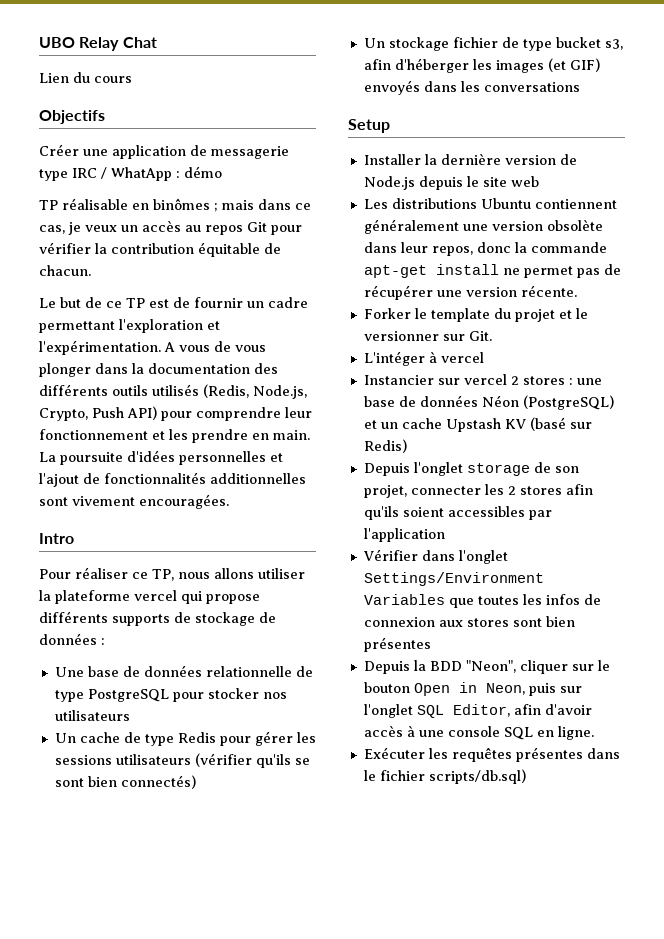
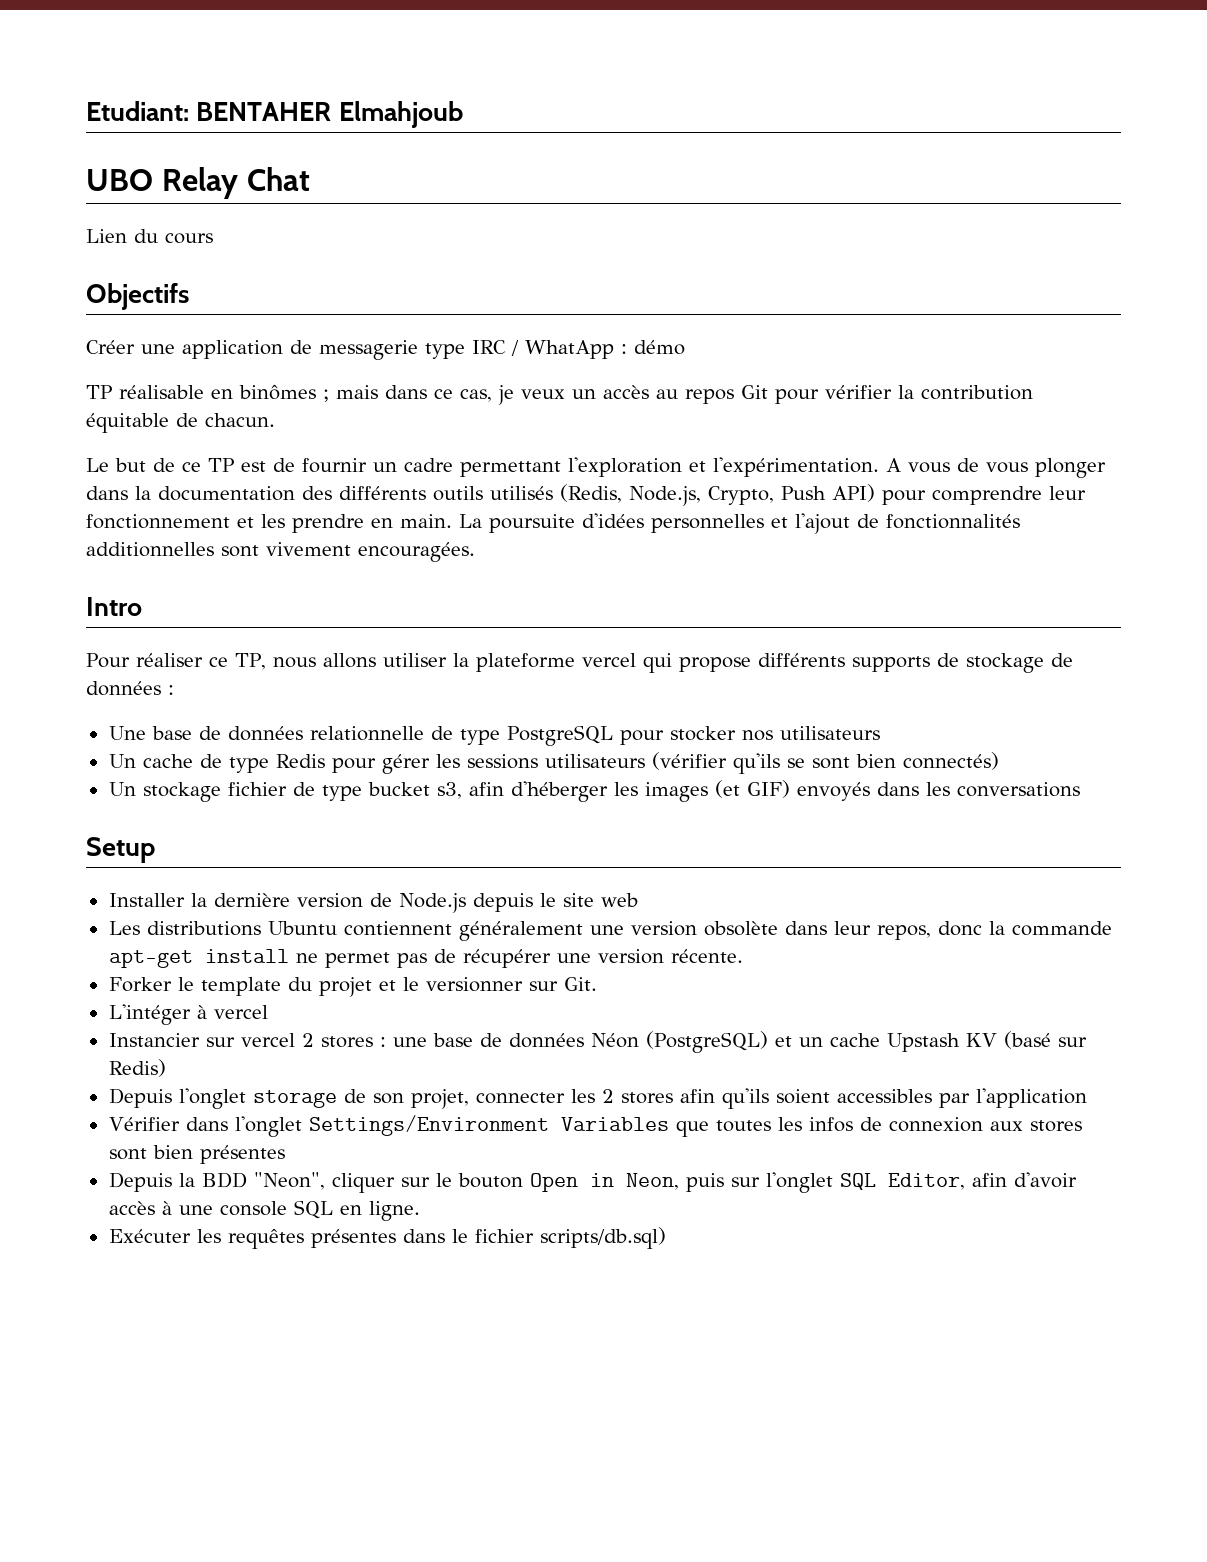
+ Etudiant: BENTAHER Elmahjoub

